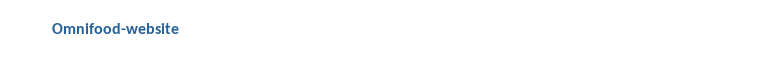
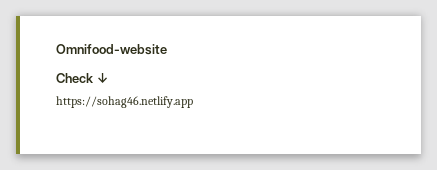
+ Check ↓
+ https://sohag46.netlify.app

